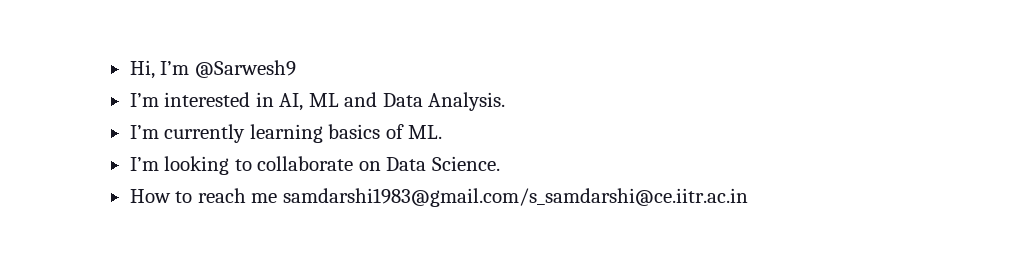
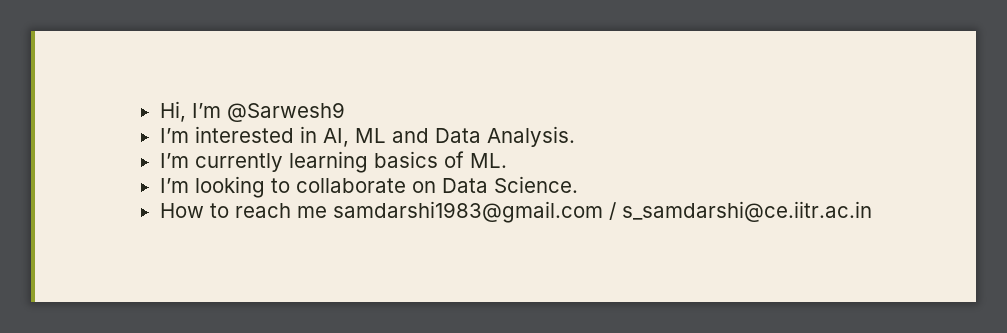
- How to reach me samdarshi1983@gmail.com/s_samdarshi@ce.iitr.ac.in
+ How to reach me samdarshi1983@gmail.com / s_samdarshi@ce.iitr.ac.in

